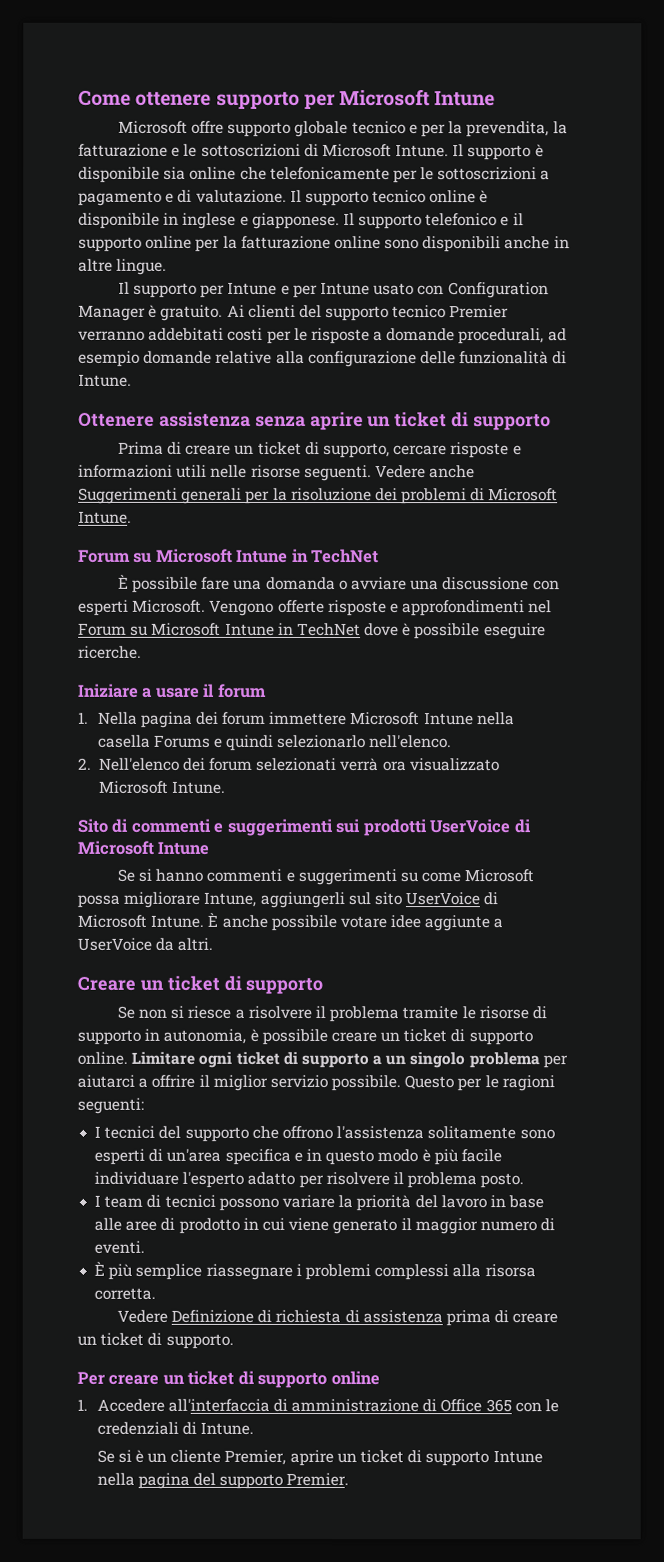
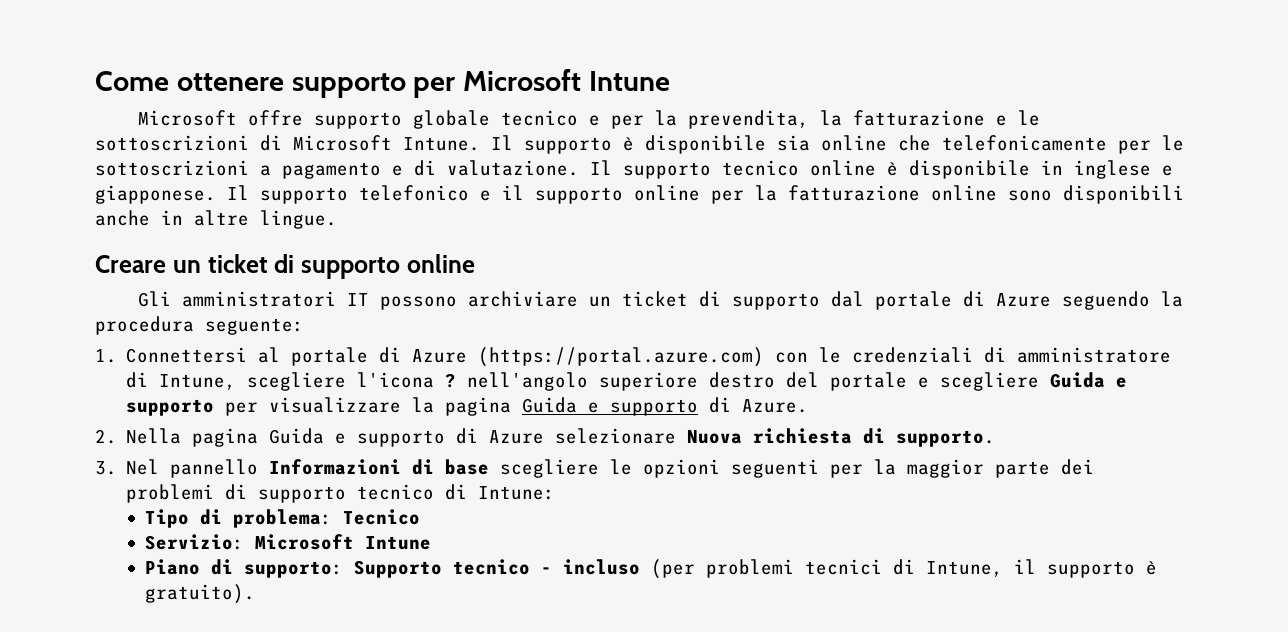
- Il supporto per Intune e per Intune usato con Configuration Manager è gratuito. Ai clienti del supporto tecnico Premier verranno addebitati costi per le risposte a domande procedurali, ad esempio domande relative alla configurazione delle funzionalità di Intune.
- Ottenere assistenza senza aprire un ticket di supporto
- Prima di creare un ticket di supporto, cercare risposte e informazioni utili nelle risorse seguenti. Vedere anche Suggerimenti generali per la risoluzione dei problemi di Microsoft Intune.
- Forum su Microsoft Intune in TechNet
- È possibile fare una domanda o avviare una discussione con esperti Microsoft. Vengono offerte risposte e approfondimenti nel Forum su Microsoft Intune in TechNet dove è possibile eseguire ricerche.
- Iniziare a usare il forum
- 1. Nella pagina dei forum immettere Microsoft Intune nella casella Forums e quindi selezionarlo nell'elenco.
- 2. Nell'elenco dei forum selezionati verrà ora visualizzato Microsoft Intune.
- Sito di commenti e suggerimenti sui prodotti UserVoice di Microsoft Intune
- Se si hanno commenti e suggerimenti su come Microsoft possa migliorare Intune, aggiungerli sul sito UserVoice di Microsoft Intune. È anche possibile votare idee aggiunte a UserVoice da altri.
- Creare un ticket di supporto
- Se non si riesce a risolvere il problema tramite le risorse di supporto in autonomia, è possibile creare un ticket di supporto online. Limitare ogni ticket di supporto a un singolo problema per aiutarci a offrire il miglior servizio possibile. Questo per le ragioni seguenti:
- I tecnici del supporto che offrono l'assistenza solitamente sono esperti di un'area specifica e in questo modo è più facile individuare l'esperto adatto per risolvere il problema posto.
- I team di tecnici possono variare la priorità del lavoro in base alle aree di prodotto in cui viene generato il maggior numero di eventi.
- È più semplice riassegnare i problemi complessi alla risorsa corretta.
- Vedere Definizione di richiesta di assistenza prima di creare un ticket di supporto.
- Per creare un ticket di supporto online
- 1. Accedere all'interfaccia di amministrazione di Office 365 con le credenziali di Intune.
- Se si è un cliente Premier, aprire un ticket di supporto Intune nella pagina del supporto Premier.
+ Creare un ticket di supporto online
+ Gli amministratori IT possono archiviare un ticket di supporto dal portale di Azure seguendo la procedura seguente:
+ 1. Connettersi al portale di Azure (https://portal.azure.com) con le credenziali di amministratore di Intune, scegliere l'icona ? nell'angolo superiore destro del portale e scegliere Guida e supporto per visualizzare la pagina Guida e supporto di Azure.
+ 2. Nella pagina Guida e supporto di Azure selezionare Nuova richiesta di supporto.
+ 3. Nel pannello Informazioni di base scegliere le opzioni seguenti per la maggior parte dei problemi di supporto tecnico di Intune:
+ Tipo di problema: Tecnico
+ Servizio: Microsoft Intune
+ Piano di supporto: Supporto tecnico - incluso (per problemi tecnici di Intune, il supporto è gratuito).

